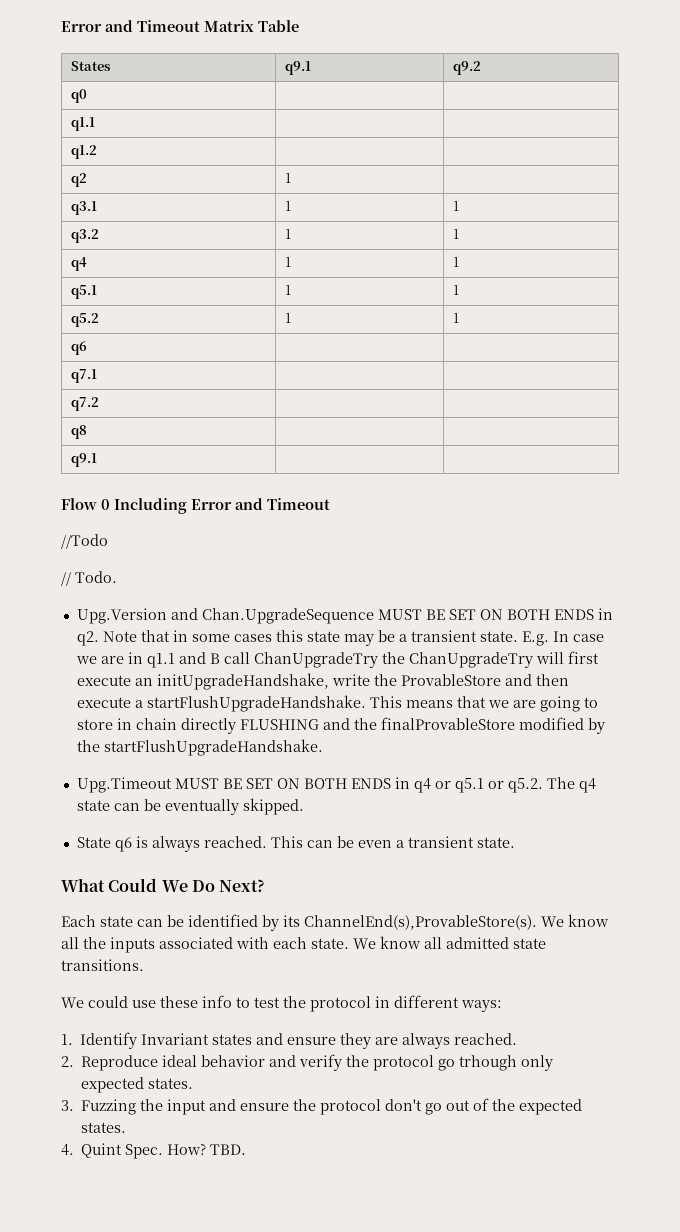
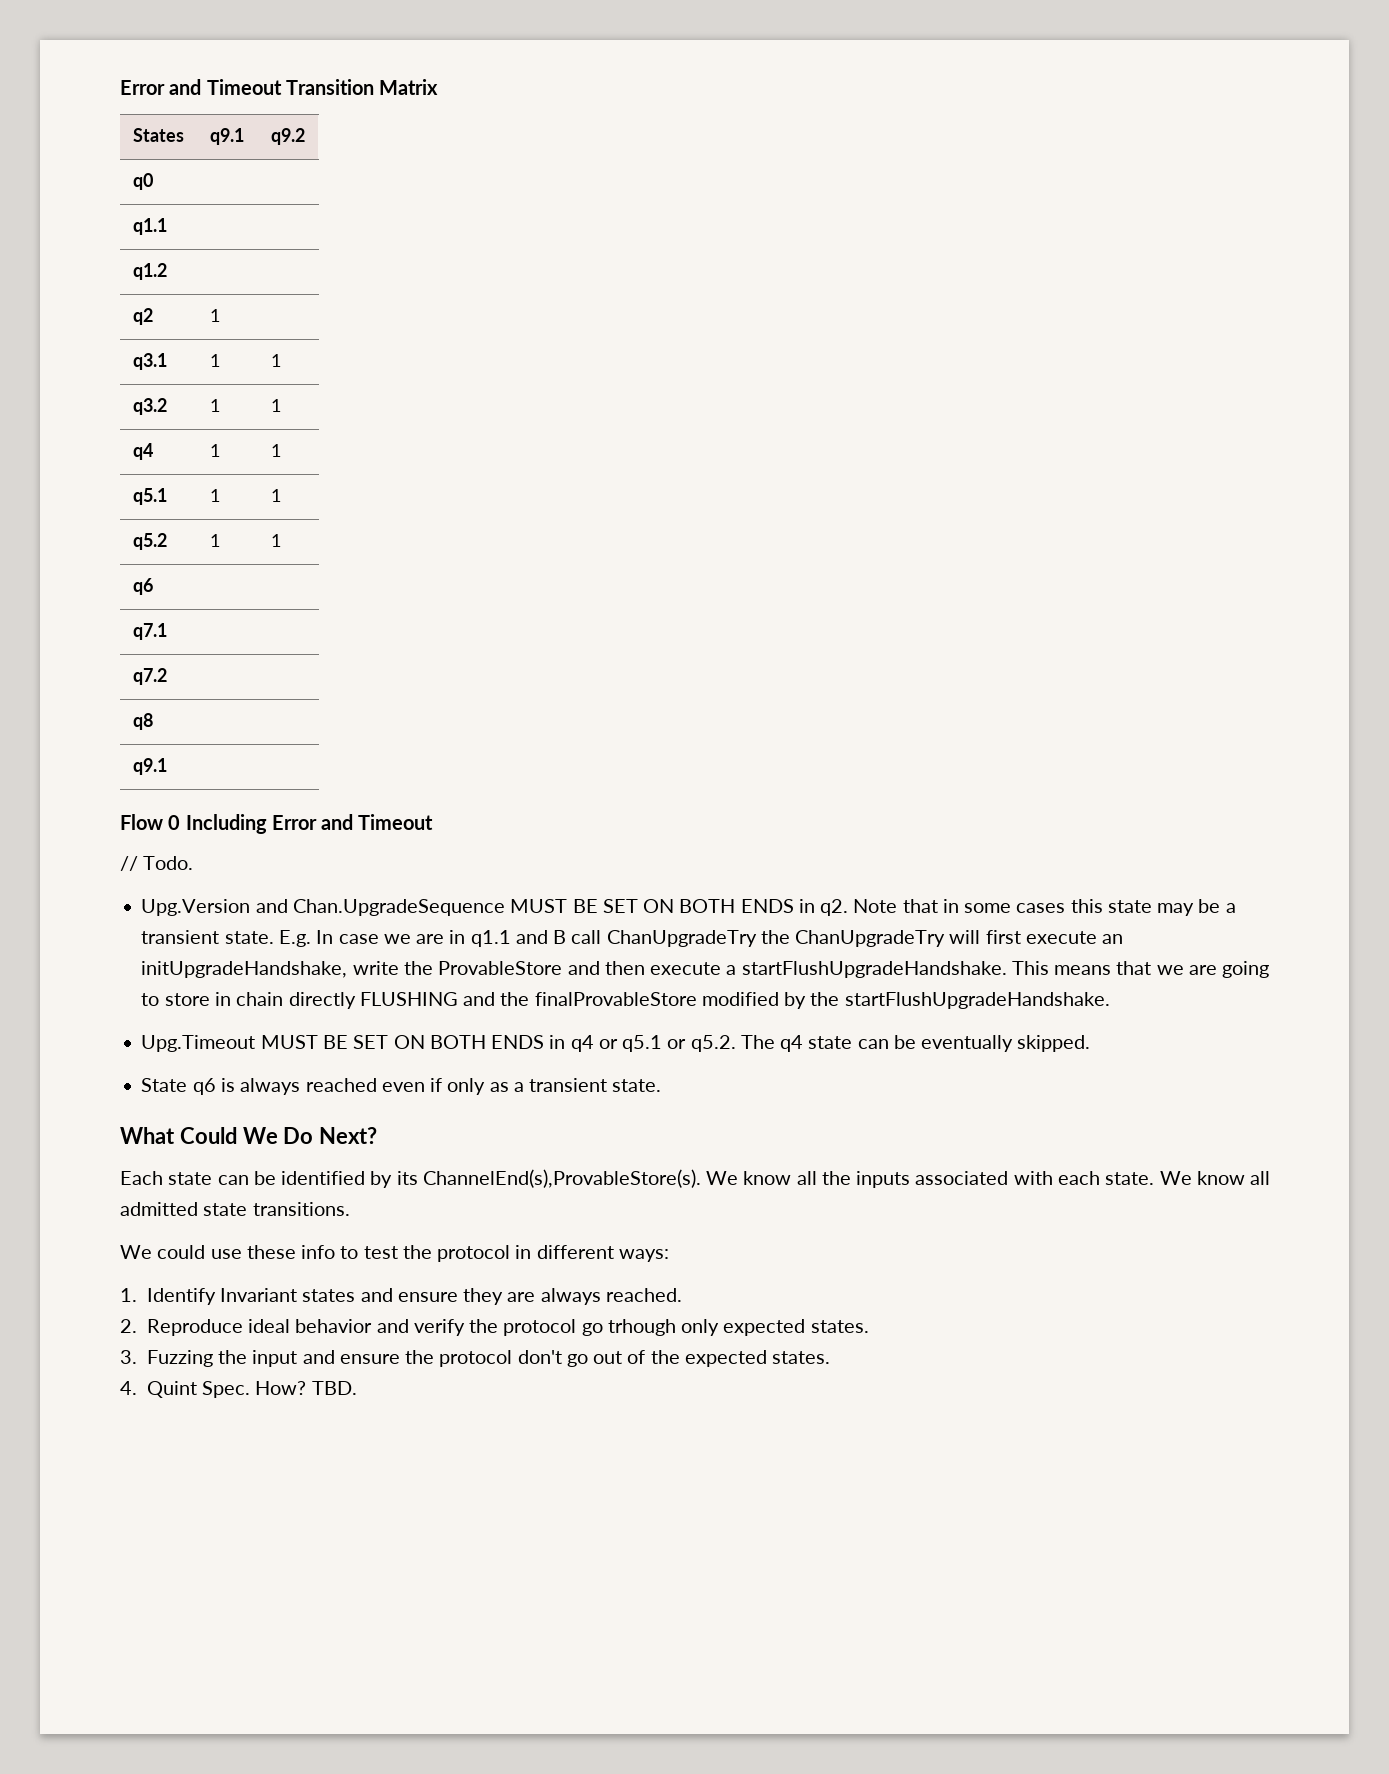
- Error and Timeout Matrix Table
+ Error and Timeout Transition Matrix
- //Todo
- State q6 is always reached. This can be even a transient state.
+ State q6 is always reached even if only as a transient state.

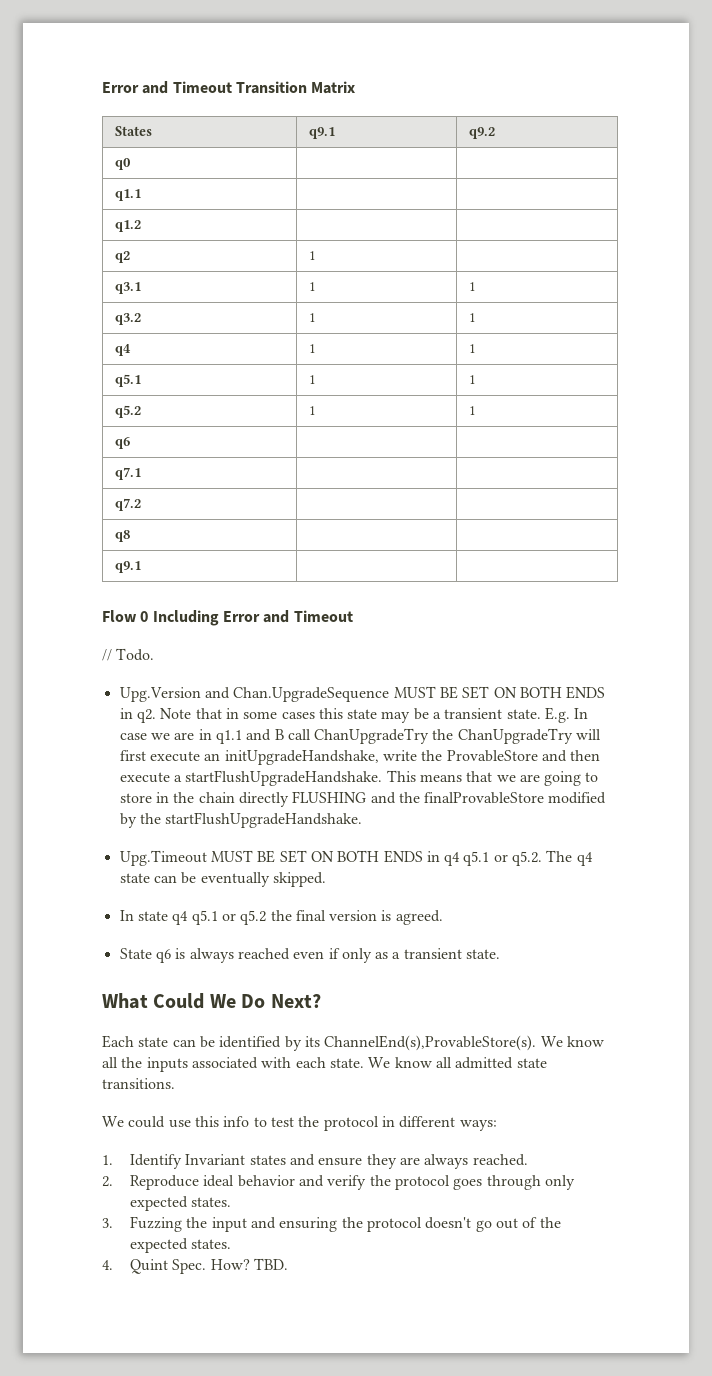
- This means that we are going to store in chain directly FLUSHING and the finalProvableStore modified by the startFlushUpgradeHandshake.
+ This means that we are going to store in the chain directly FLUSHING and the finalProvableStore modified by the startFlushUpgradeHandshake.
- Upg.Timeout MUST BE SET ON BOTH ENDS in q4 or q5.1 or q5.2. The q4 state can be eventually skipped.
+ Upg.Timeout MUST BE SET ON BOTH ENDS in q4 q5.1 or q5.2. The q4 state can be eventually skipped.
+ In state q4 q5.1 or q5.2 the final version is agreed.
- We could use these info to test the protocol in different ways:
+ We could use this info to test the protocol in different ways:
- 2. Reproduce ideal behavior and verify the protocol go trhough only expected states.
+ 2. Reproduce ideal behavior and verify the protocol goes through only expected states.
- 3. Fuzzing the input and ensure the protocol don't go out of the expected states.
+ 3. Fuzzing the input and ensuring the protocol doesn't go out of the expected states.

